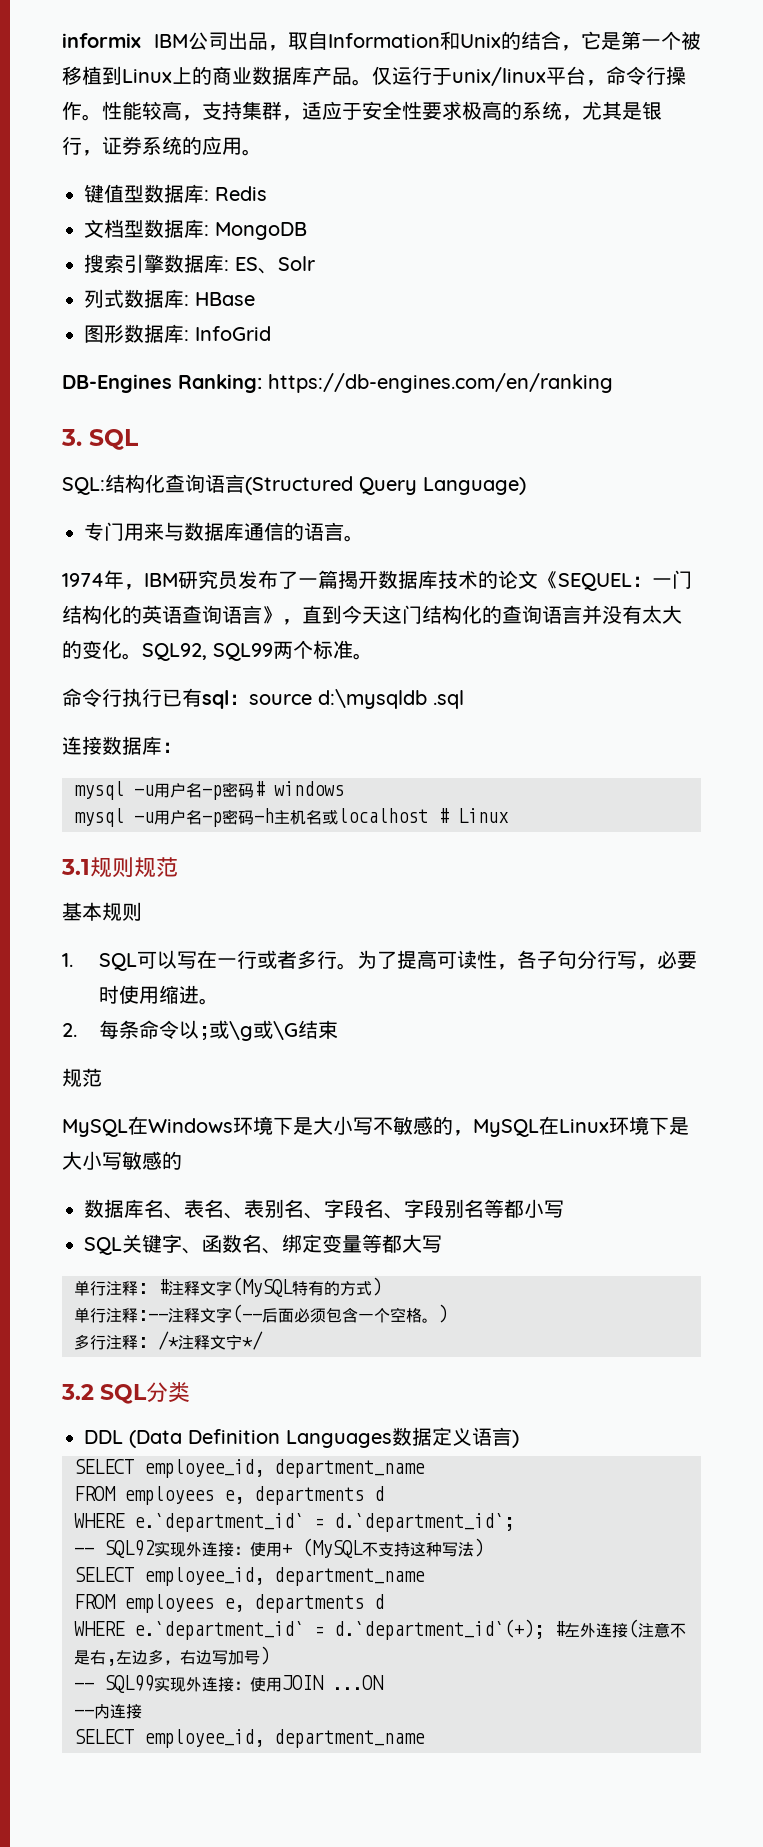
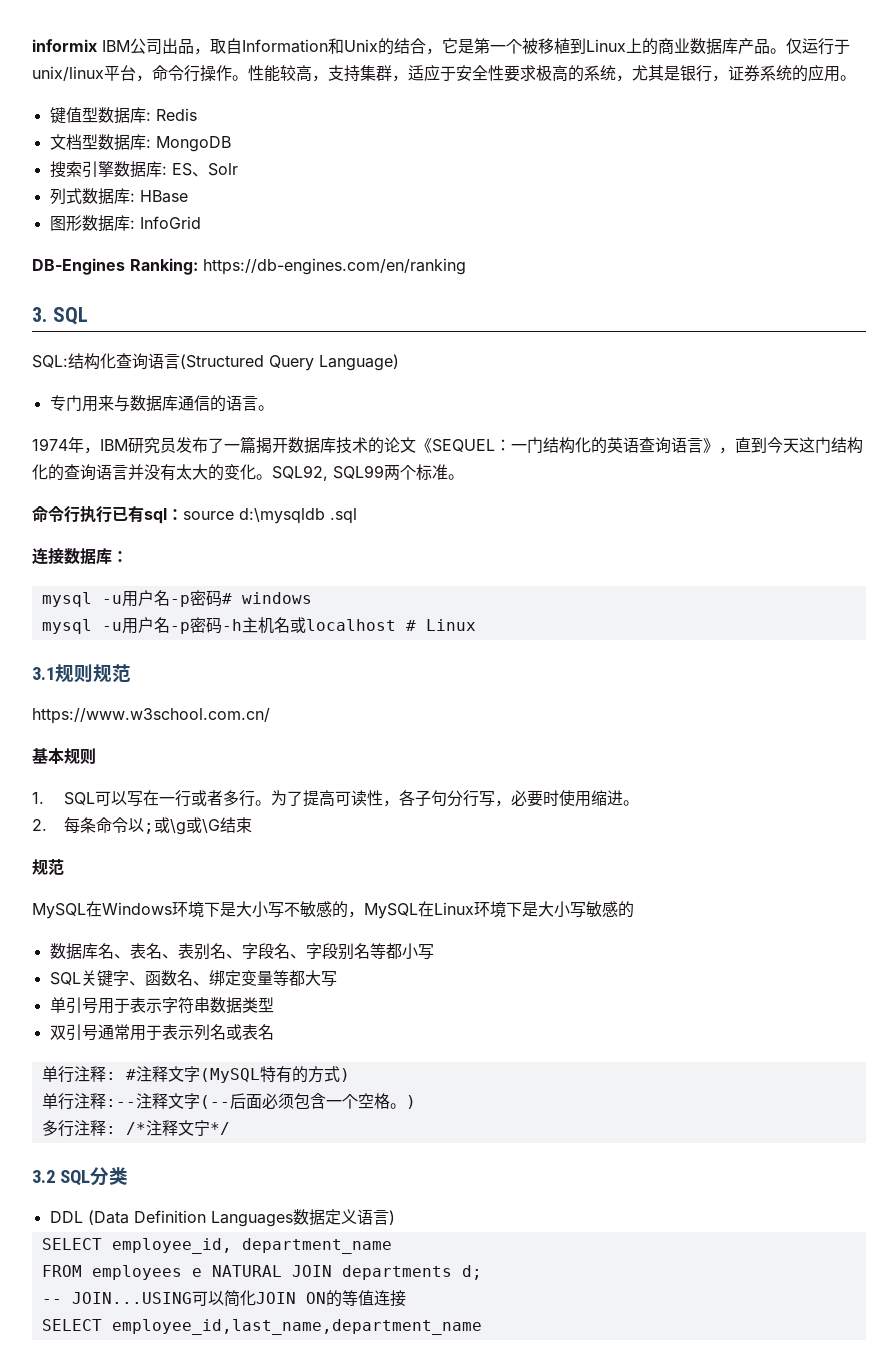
+ https://www.w3school.com.cn/
+ 单引号用于表示字符串数据类型
+ 双引号通常用于表示列名或表名
  DDL (Data Definition Languages数据定义语言)
  SELECT employee_id, department_name
- FROM employees e, departments d
- WHERE e.`department_id` = d.`department_id`;
- -- SQL92实现外连接：使用+ (MySQL不支持这种写法)
- SELECT employee_id, department_name
- FROM employees e, departments d
- WHERE e.`department_id` = d.`department_id`(+); #左外连接(注意不是右,左边多，右边写加号)
- -- SQL99实现外连接：使用JOIN ...ON
- --内连接
- SELECT employee_id, department_name
+ FROM employees e NATURAL JOIN departments d;
+ -- JOIN...USING可以简化JOIN ON的等值连接
+ SELECT employee_id,last_name,department_name

